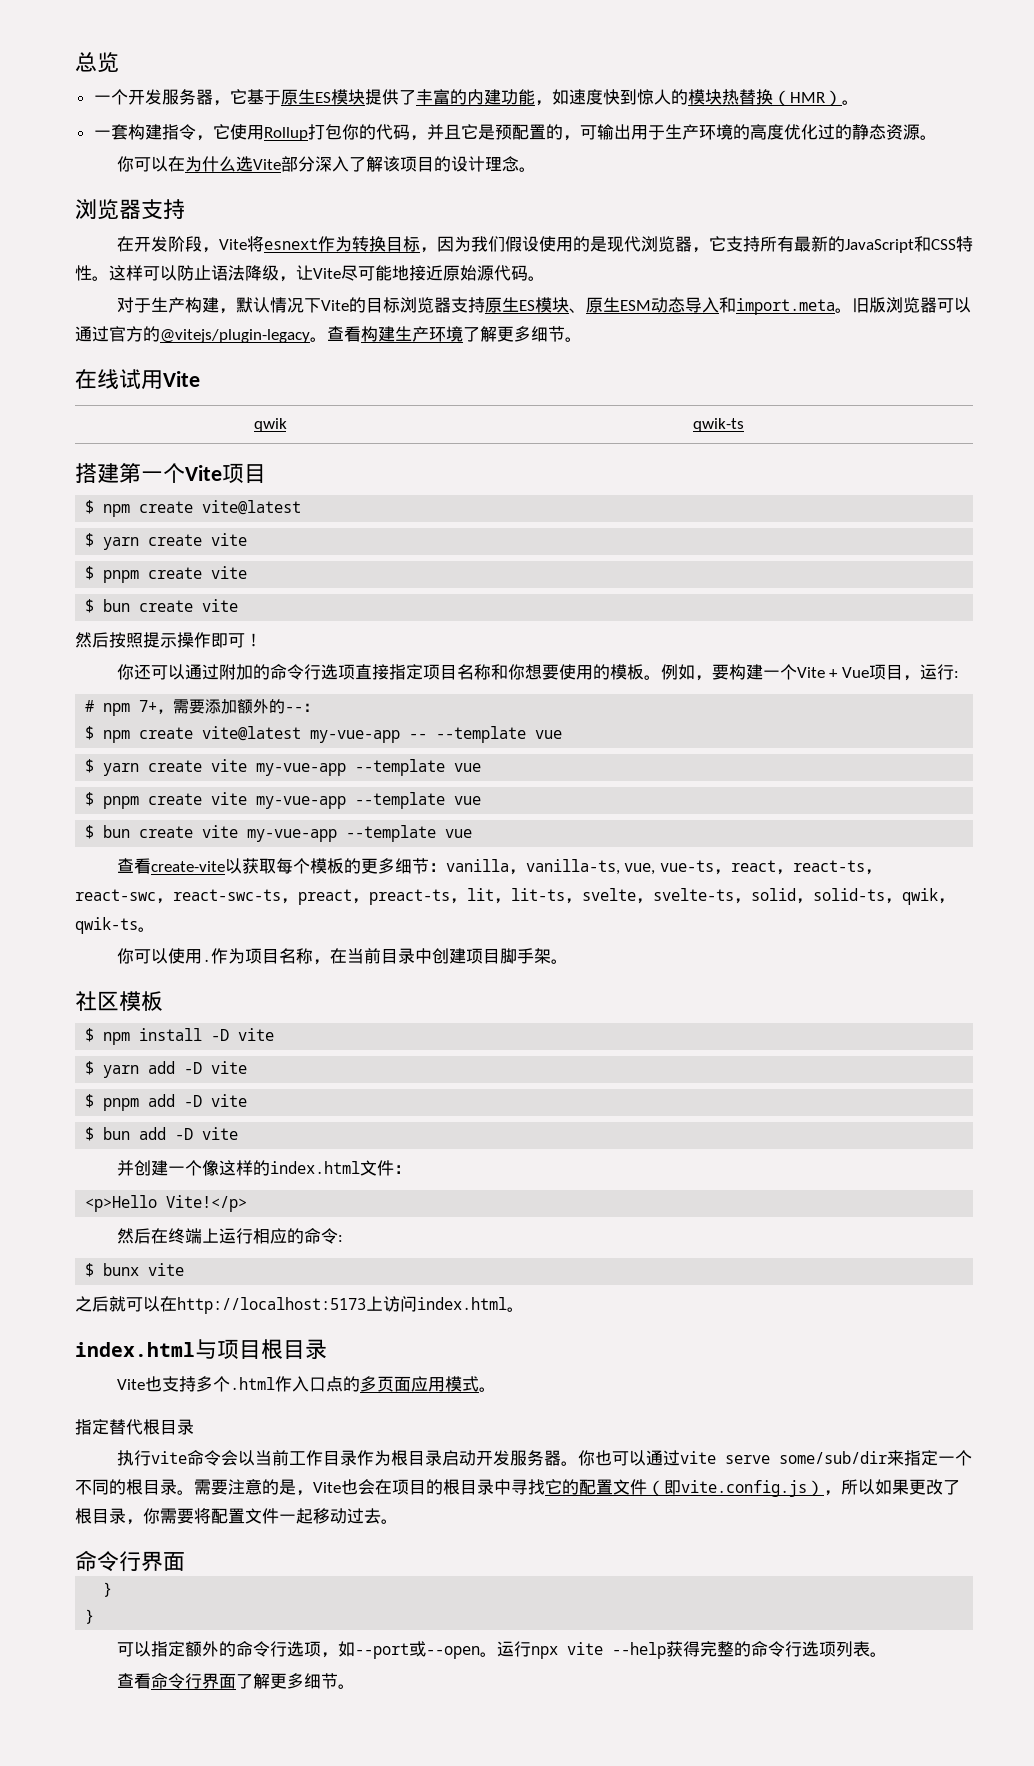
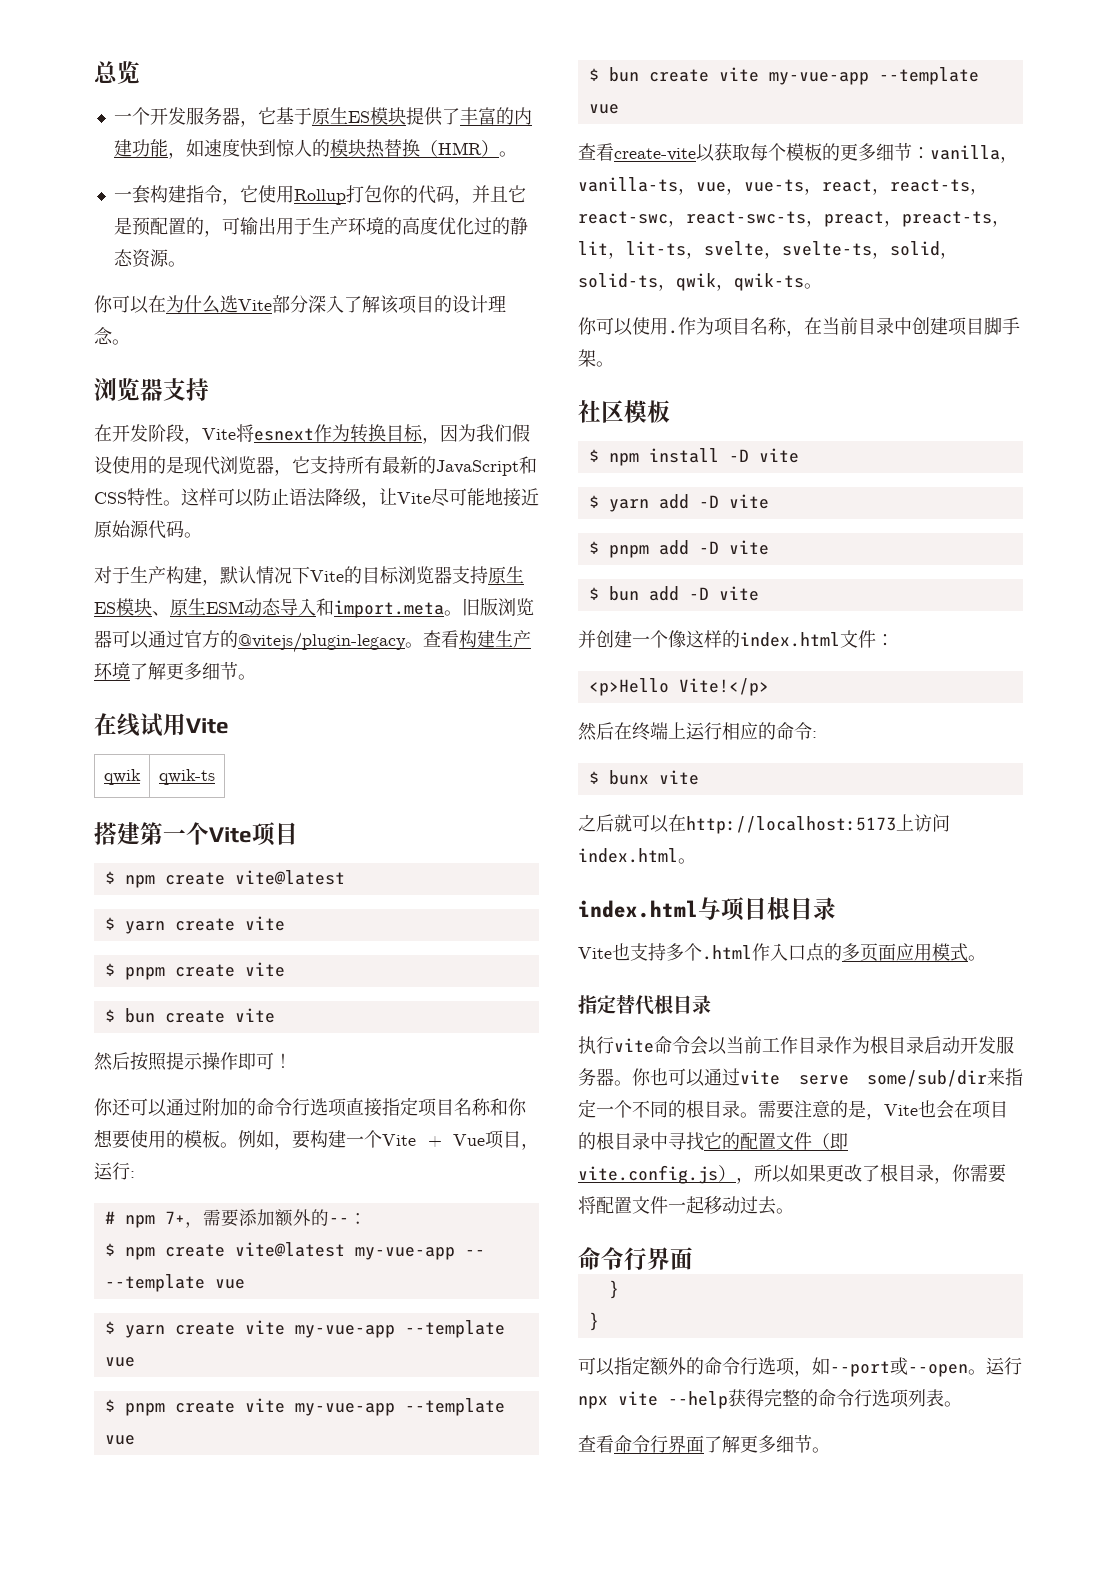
- 查看create-vite以获取每个模板的更多细节：vanilla，vanilla-ts, vue, vue-ts，react，react-ts，react-swc，react-swc-ts，preact，preact-ts，lit，lit-ts，svelte，svelte-ts，solid，solid-ts，qwik，qwik-ts。
+ 查看create-vite以获取每个模板的更多细节：vanilla，vanilla-ts，vue，vue-ts，react，react-ts，react-swc，react-swc-ts，preact，preact-ts，lit，lit-ts，svelte，svelte-ts，solid，solid-ts，qwik，qwik-ts。

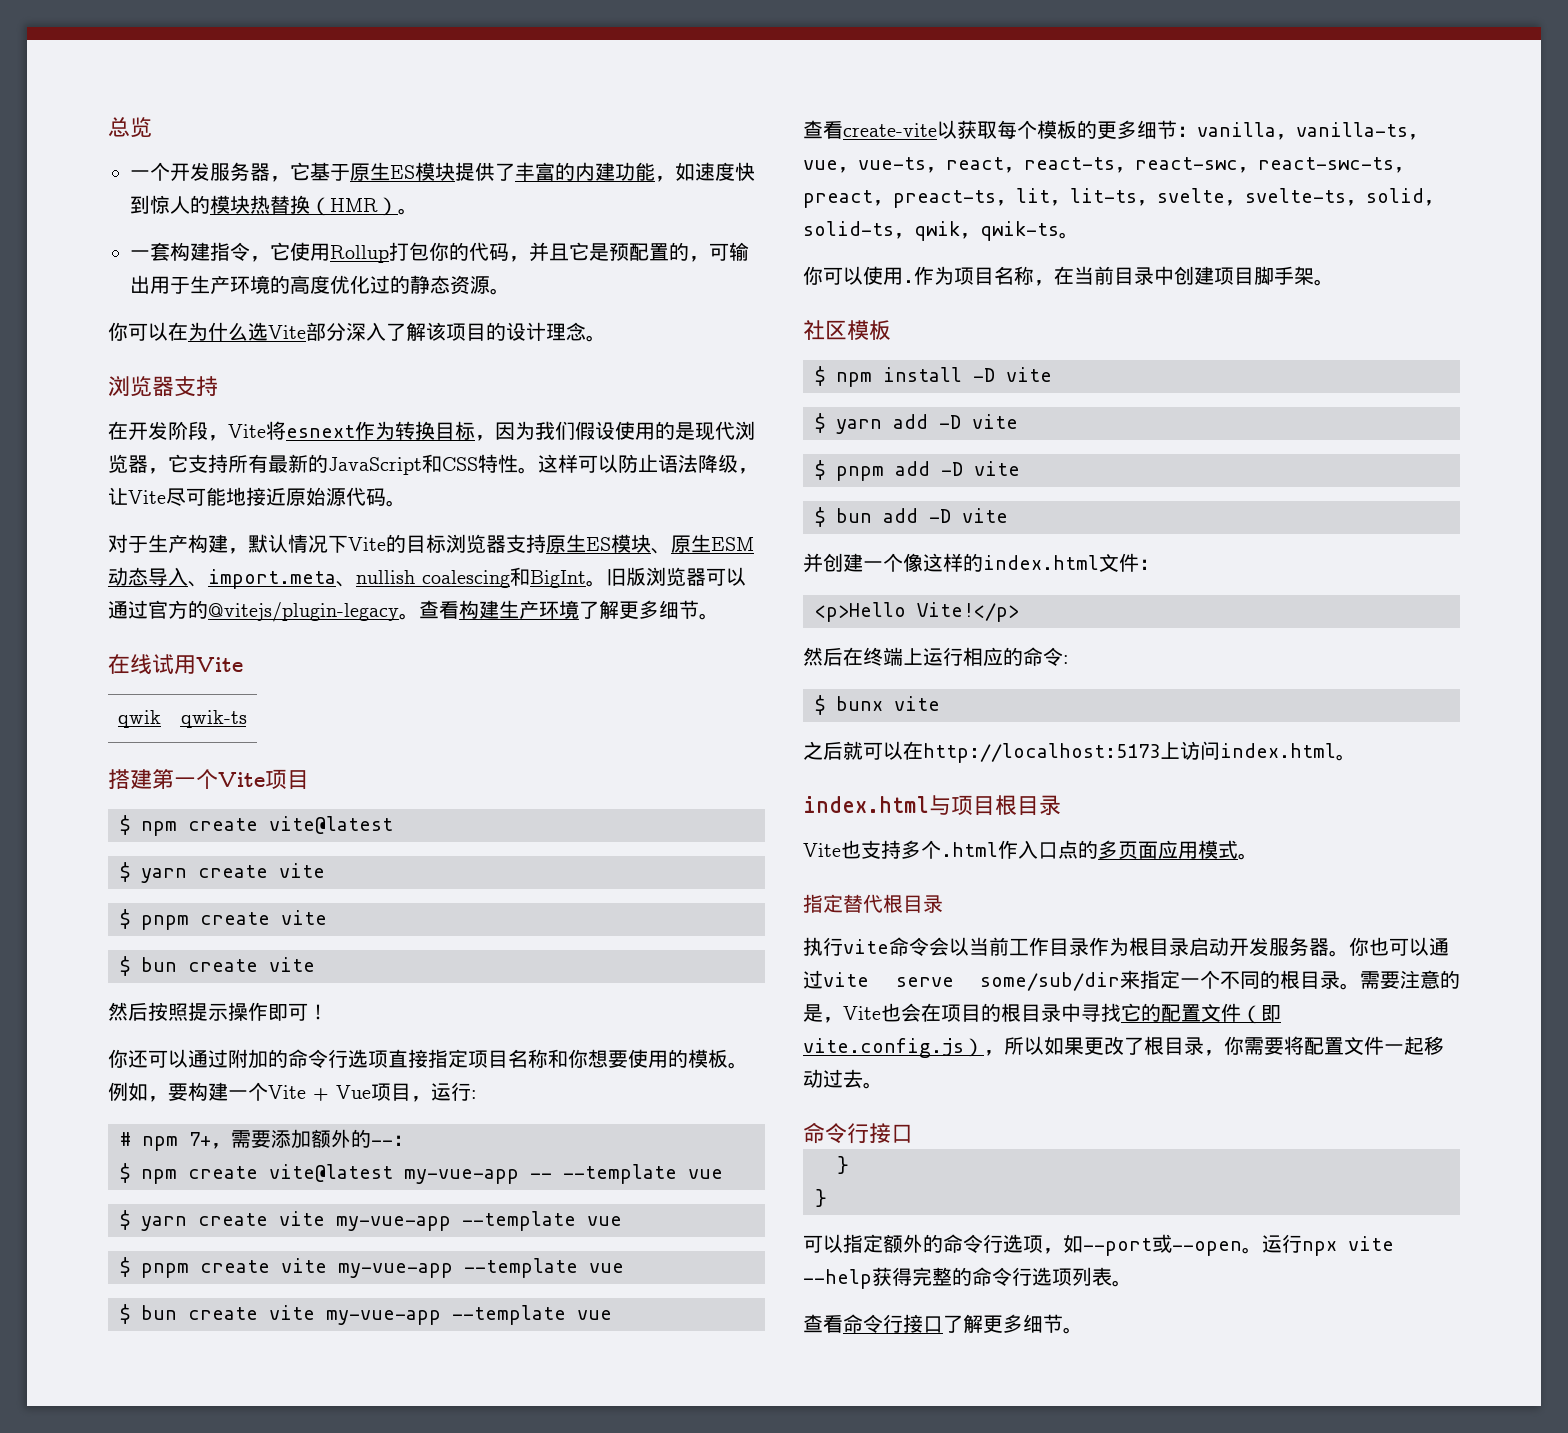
- 对于生产构建，默认情况下Vite的目标浏览器支持原生ES模块、原生ESM动态导入和import.meta。
+ 对于生产构建，默认情况下Vite的目标浏览器支持原生ES模块、原生ESM动态导入、import.meta、nullish coalescing和BigInt。
  需要注意的是，Vite也会在项目的根目录中寻找它的配置文件（即vite.config.js），所以如果更改了根目录，你需要将配置文件一起移动过去。
- 命令行界面
+ 命令行接口
- 查看命令行界面了解更多细节。
+ 查看命令行接口了解更多细节。

